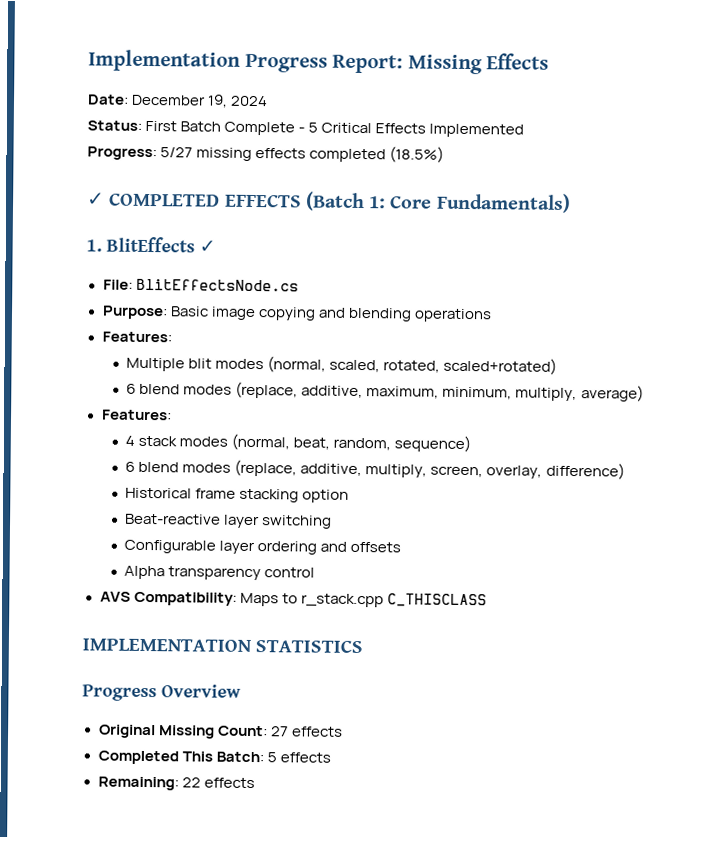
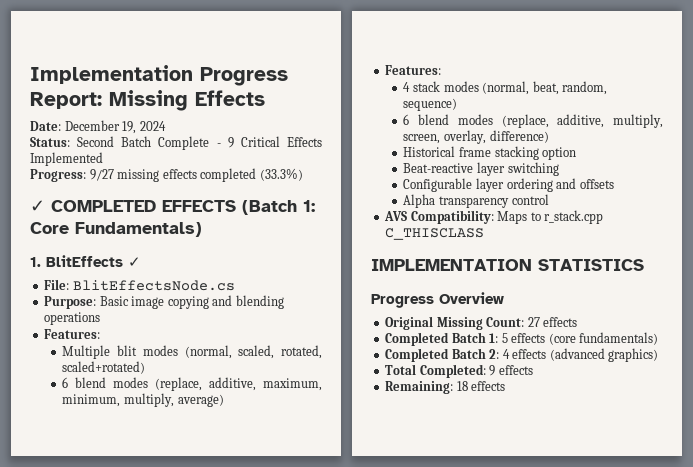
- Status: First Batch Complete - 5 Critical Effects Implemented
+ Status: Second Batch Complete - 9 Critical Effects Implemented
- Progress: 5/27 missing effects completed (18.5%)
+ Progress: 9/27 missing effects completed (33.3%)
- Completed This Batch: 5 effects
+ Completed Batch 1: 5 effects (core fundamentals)
+ Completed Batch 2: 4 effects (advanced graphics)
+ Total Completed: 9 effects
- Remaining: 22 effects
+ Remaining: 18 effects

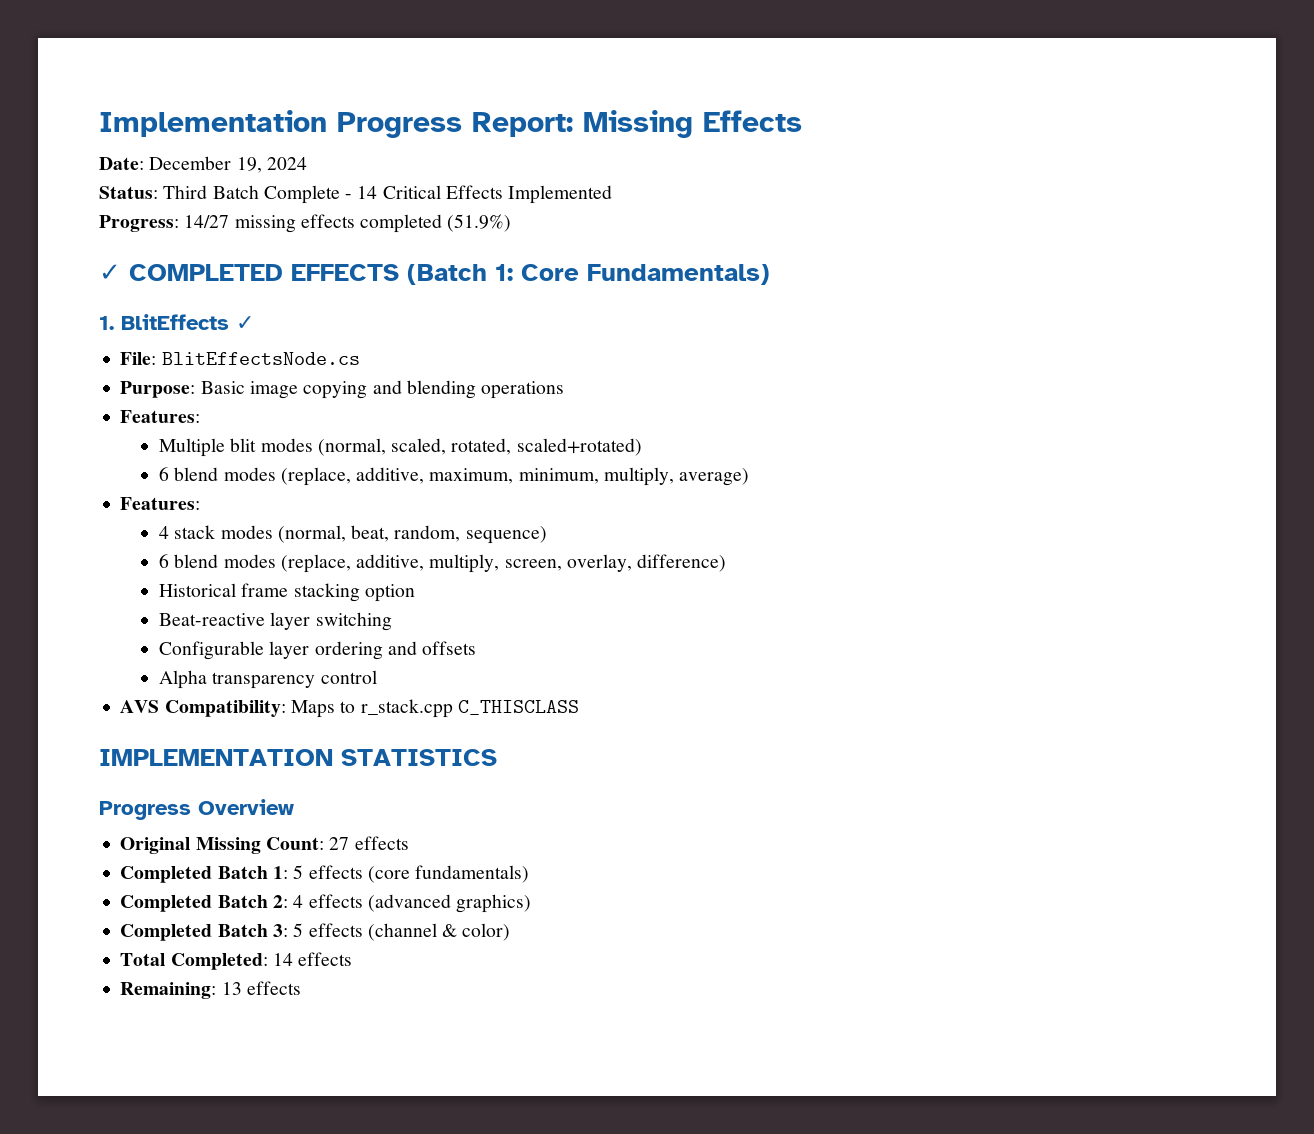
- Status: Second Batch Complete - 9 Critical Effects Implemented
+ Status: Third Batch Complete - 14 Critical Effects Implemented
- Progress: 9/27 missing effects completed (33.3%)
+ Progress: 14/27 missing effects completed (51.9%)
+ Completed Batch 3: 5 effects (channel & color)
- Total Completed: 9 effects
+ Total Completed: 14 effects
- Remaining: 18 effects
+ Remaining: 13 effects

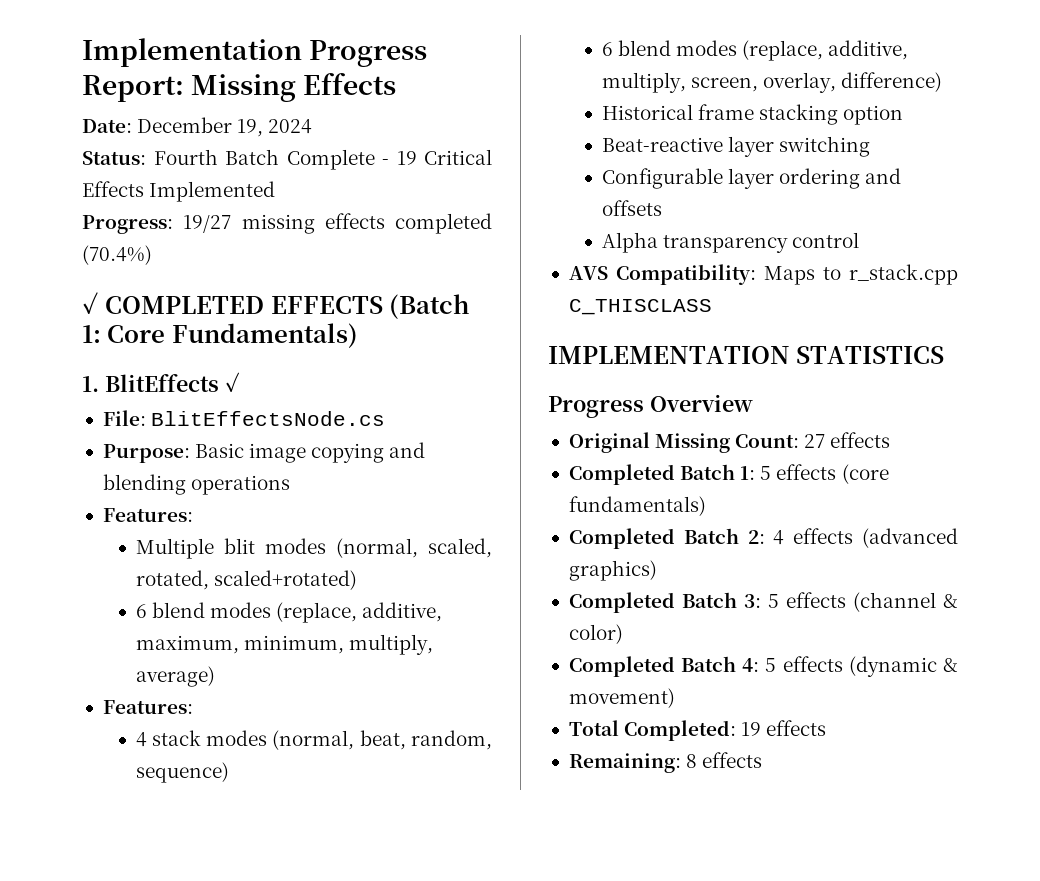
- Status: Third Batch Complete - 14 Critical Effects Implemented
+ Status: Fourth Batch Complete - 19 Critical Effects Implemented
- Progress: 14/27 missing effects completed (51.9%)
+ Progress: 19/27 missing effects completed (70.4%)
+ Completed Batch 4: 5 effects (dynamic & movement)
- Total Completed: 14 effects
+ Total Completed: 19 effects
- Remaining: 13 effects
+ Remaining: 8 effects

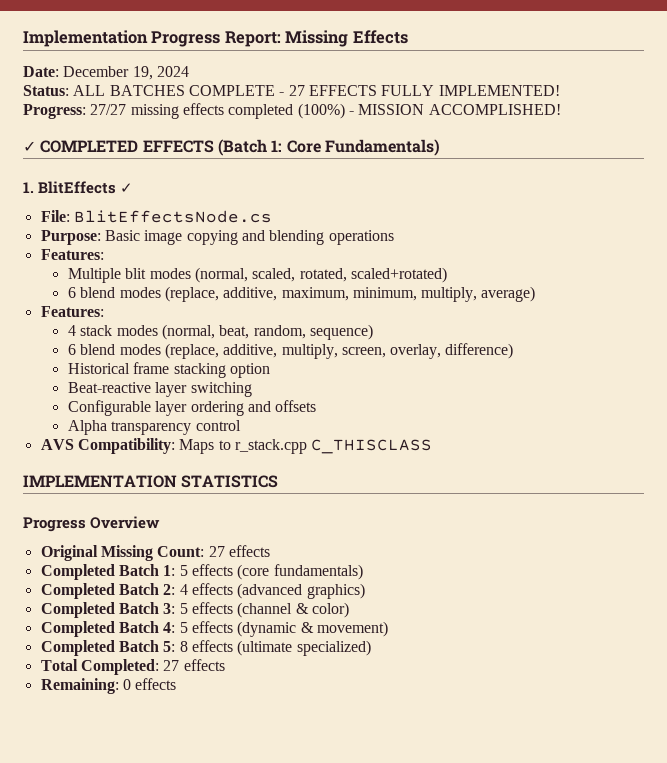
- Status: Fourth Batch Complete - 19 Critical Effects Implemented
+ Status: ALL BATCHES COMPLETE - 27 EFFECTS FULLY IMPLEMENTED!
- Progress: 19/27 missing effects completed (70.4%)
+ Progress: 27/27 missing effects completed (100%) - MISSION ACCOMPLISHED!
+ Completed Batch 5: 8 effects (ultimate specialized)
- Total Completed: 19 effects
+ Total Completed: 27 effects
- Remaining: 8 effects
+ Remaining: 0 effects

